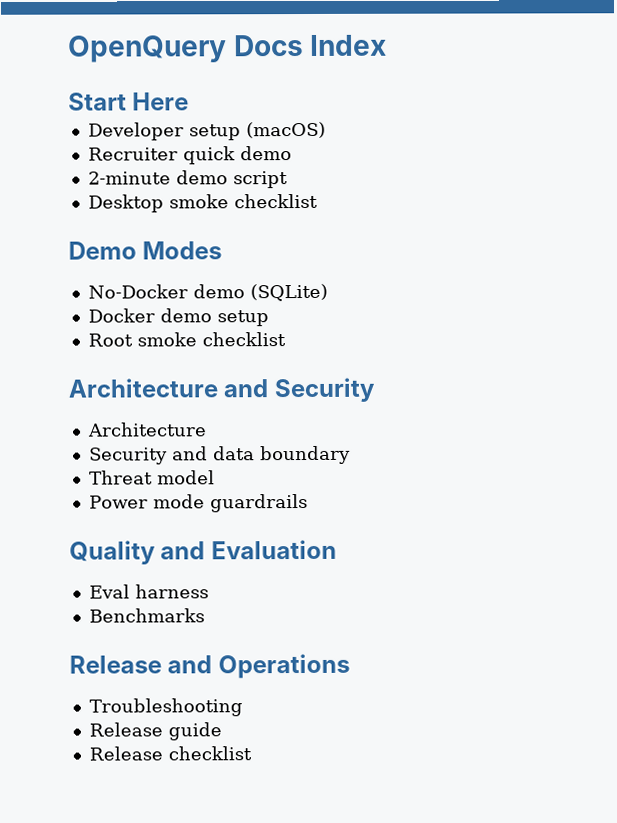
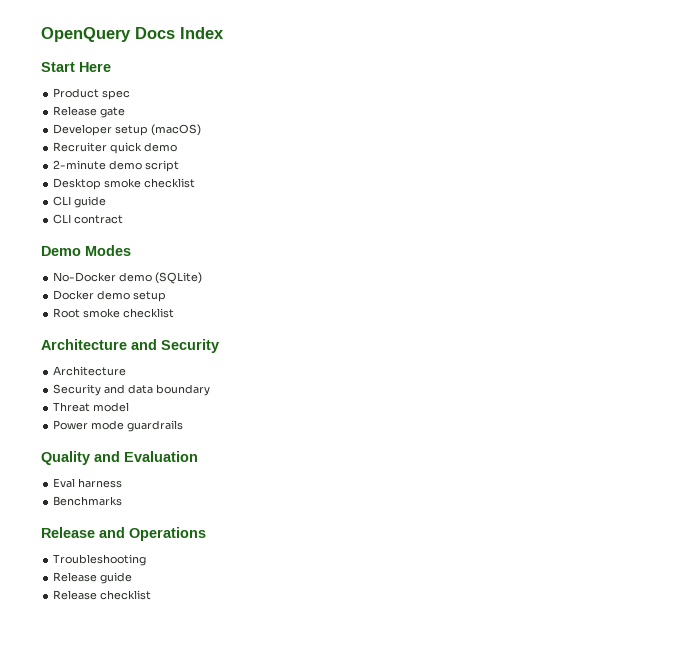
+ Product spec
+ Release gate
+ CLI guide
+ CLI contract

